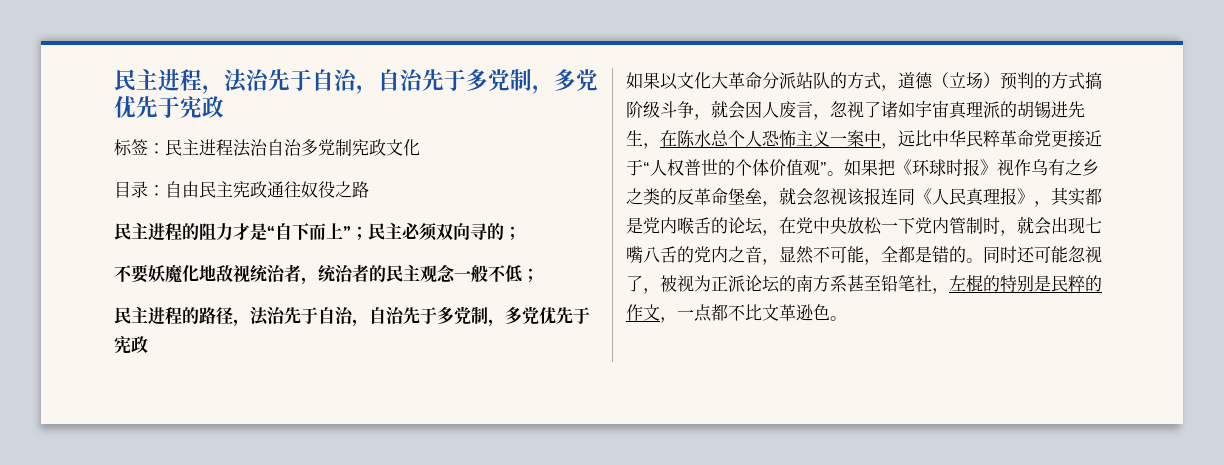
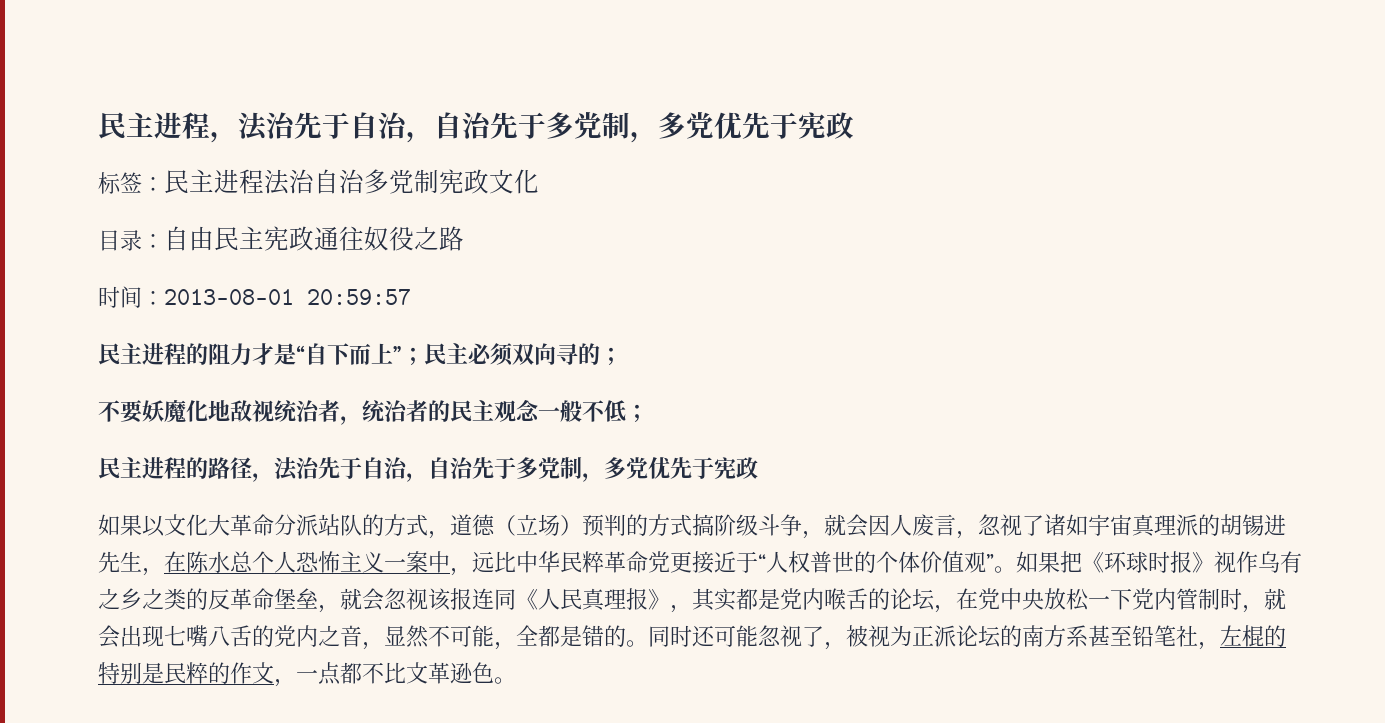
+ 时间：2013-08-01 20:59:57

